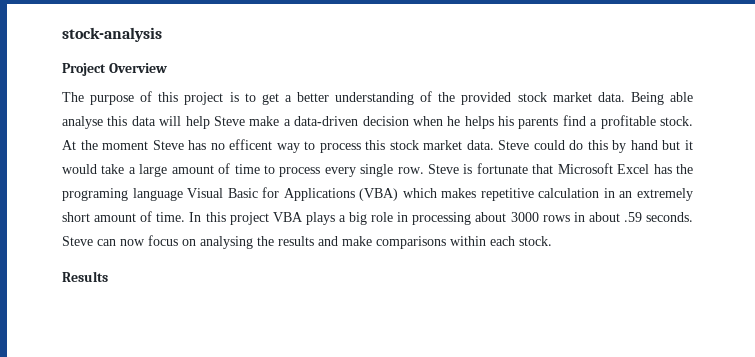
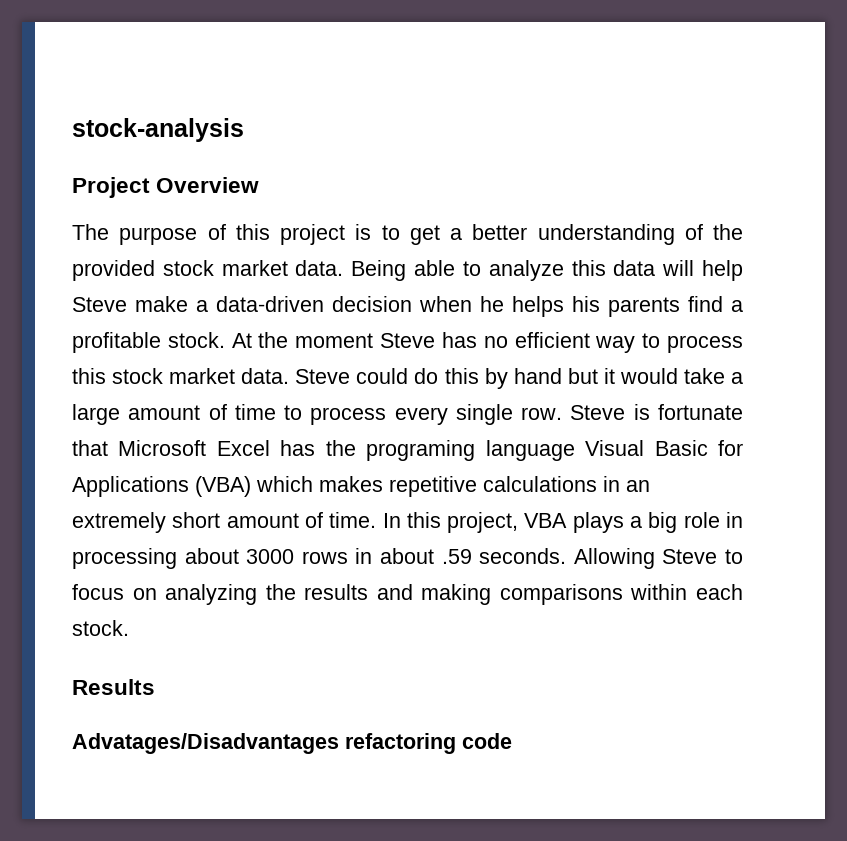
- Being able analyse this data will help Steve make a data-driven decision when he helps his parents find a profitable stock.
+ Being able to analyze this data will help Steve make a data-driven decision when he helps his parents find a profitable stock.
- At the moment Steve has no efficent way to process this stock market data.
+ At the moment Steve has no efficient way to process this stock market data.
- Steve is fortunate that Microsoft Excel has the programing language Visual Basic for Applications (VBA) which makes repetitive calculation in an extremely short amount of time.
+ Steve is fortunate that Microsoft Excel has the programing language Visual Basic for Applications (VBA) which makes repetitive calculations in an extremely short amount of time.
- In this project VBA plays a big role in processing about 3000 rows in about .59 seconds.
+ In this project, VBA plays a big role in processing about 3000 rows in about .59 seconds.
- Steve can now focus on analysing the results and make comparisons within each stock.
+ Allowing Steve to focus on analyzing the results and making comparisons within each stock.
+ Advatages/Disadvantages refactoring code

